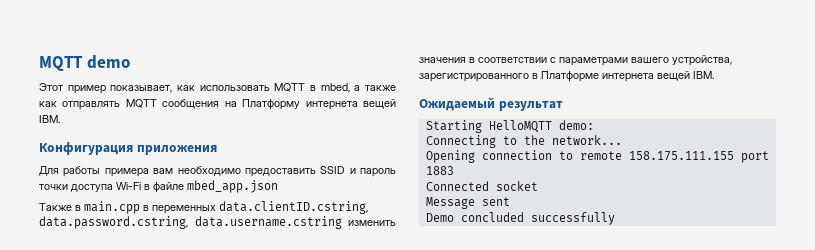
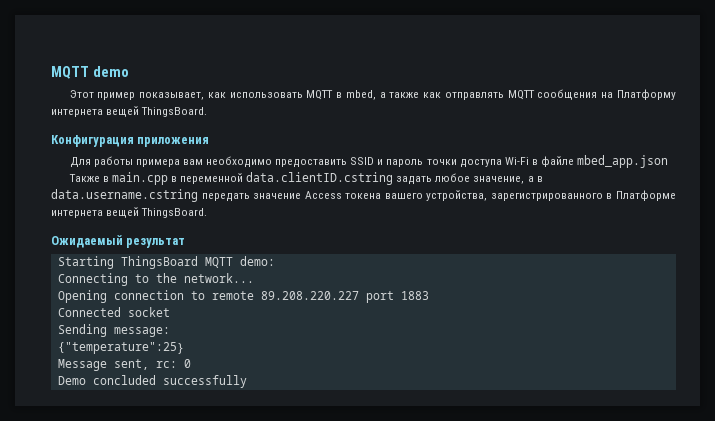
- Этот пример показывает, как использовать MQTT в mbed, а также как отправлять MQTT сообщения на Платформу интернета вещей IBM.
+ Этот пример показывает, как использовать MQTT в mbed, а также как отправлять MQTT сообщения на Платформу интернета вещей ThingsBoard.
- Также в main.cpp в переменных data.clientID.cstring, data.password.cstring, data.username.cstring изменить значения в соответствии с параметрами вашего устройства, зарегистрированного в Платформе интернета вещей IBM.
+ Также в main.cpp в переменной data.clientID.cstring задать любое значение, а в data.username.cstring передать значение Access токена вашего устройства, зарегистрированного в Платформе интернета вещей ThingsBoard.
- Starting HelloMQTT demo:
+ Starting ThingsBoard MQTT demo:
- Opening connection to remote 158.175.111.155 port 1883
+ Opening connection to remote 89.208.220.227 port 1883
- Message sent
+ Sending message:
+ {"temperature":25}
+ Message sent, rc: 0

